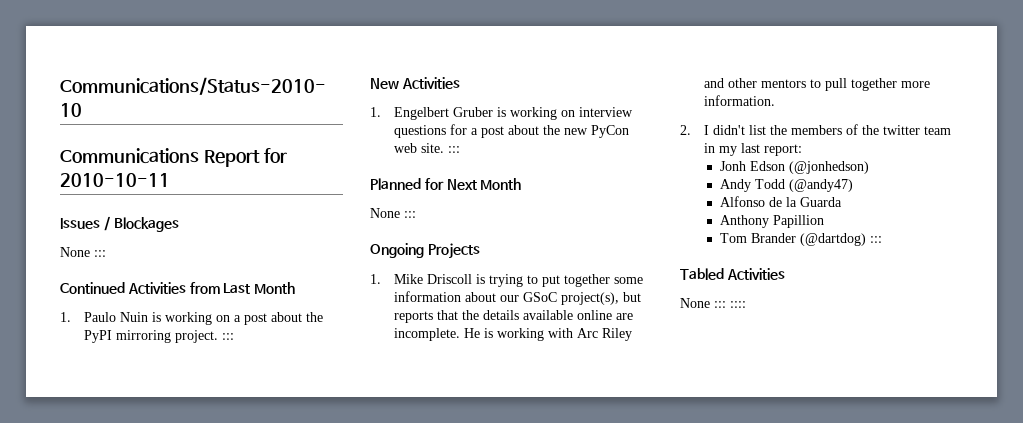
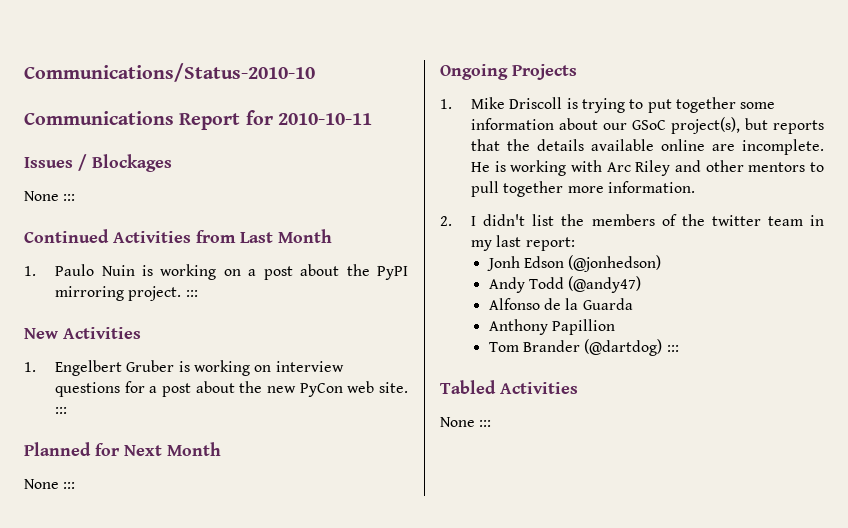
  Tabled Activities
- None ::: ::::
+ None :::

